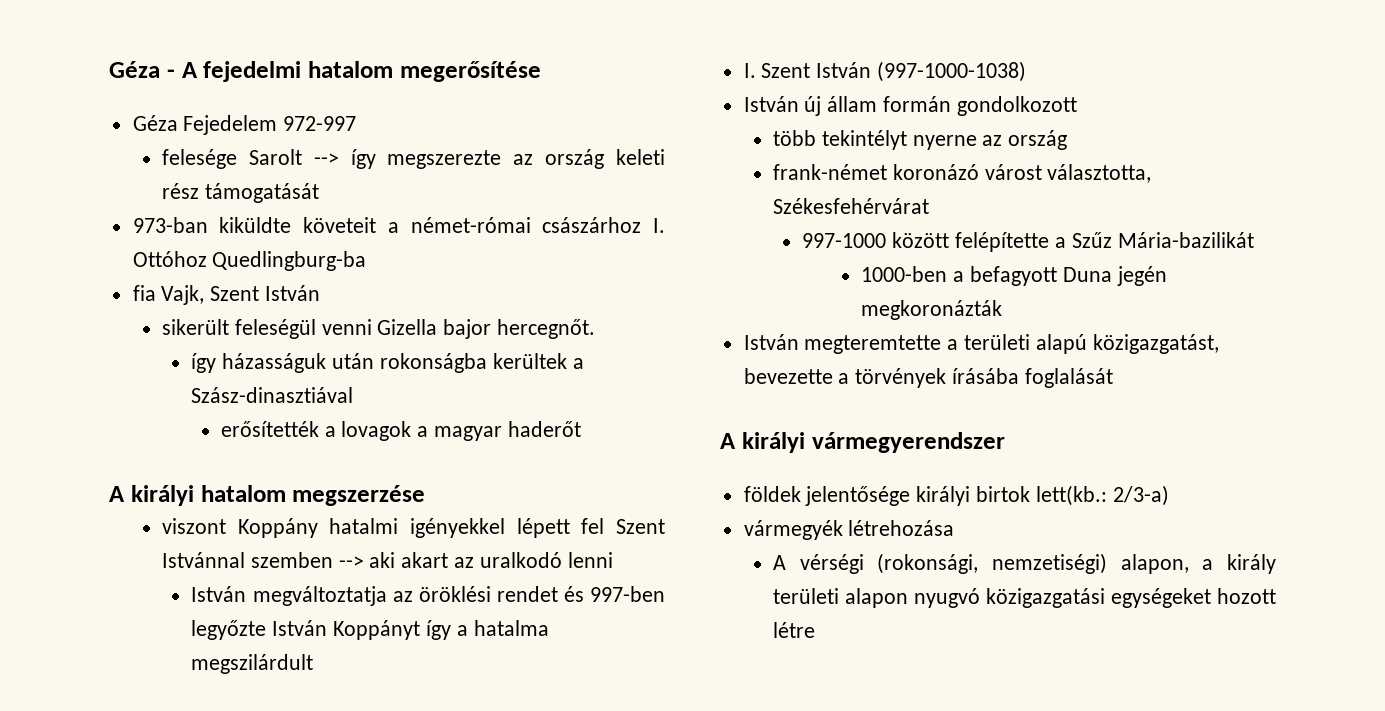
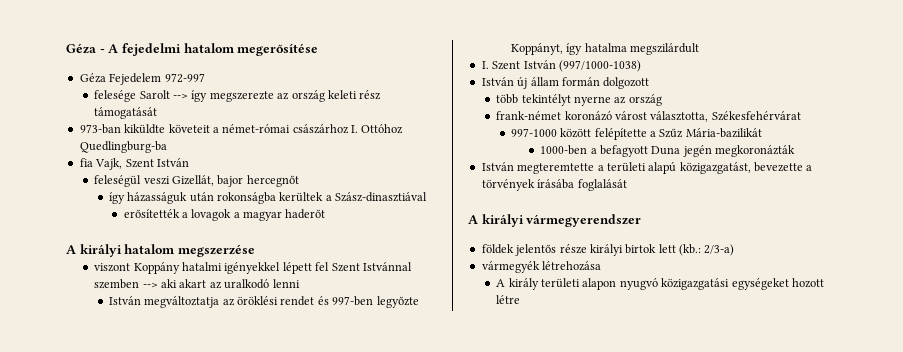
- sikerült feleségül venni Gizella bajor hercegnőt.
+ feleségül veszi Gizellát, bajor hercegnőt
- István megváltoztatja az öröklési rendet és 997-ben legyőzte István Koppányt így a hatalma megszilárdult
+ István megváltoztatja az öröklési rendet és 997-ben legyőzte Koppányt, így hatalma megszilárdult
- I. Szent István (997-1000-1038)
+ I. Szent István (997/1000-1038)
- István új állam formán gondolkozott
+ István új állam formán dolgozott
- földek jelentősége királyi birtok lett(kb.: 2/3-a)
+ földek jelentős része királyi birtok lett (kb.: 2/3-a)
- A vérségi (rokonsági, nemzetiségi) alapon, a király területi alapon nyugvó közigazgatási egységeket hozott létre
+ A király területi alapon nyugvó közigazgatási egységeket hozott létre

